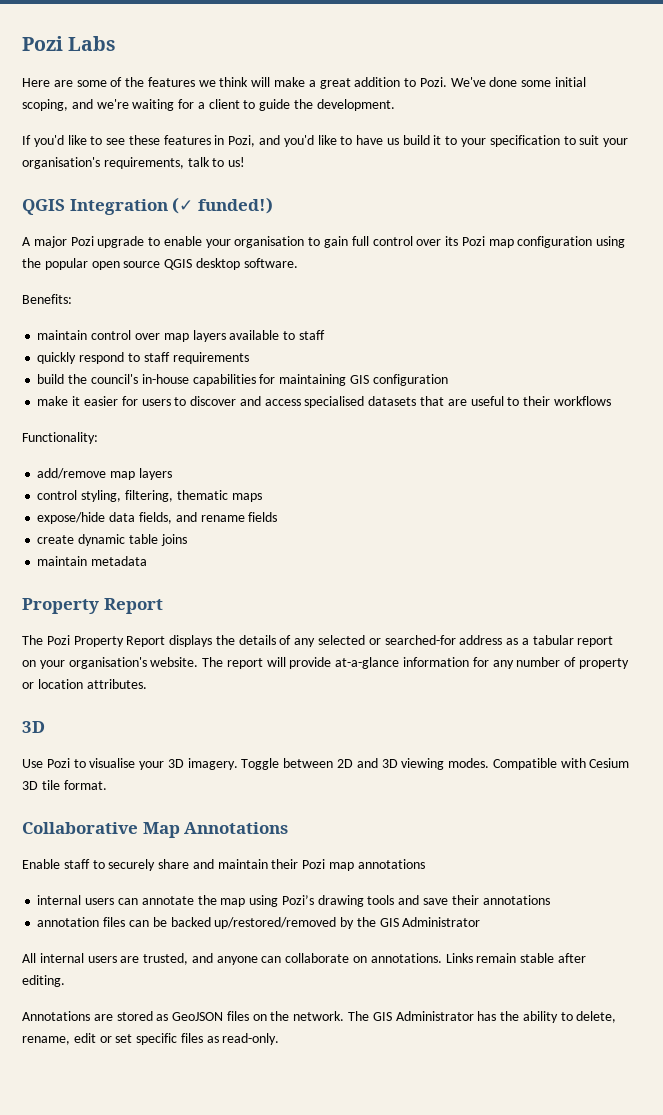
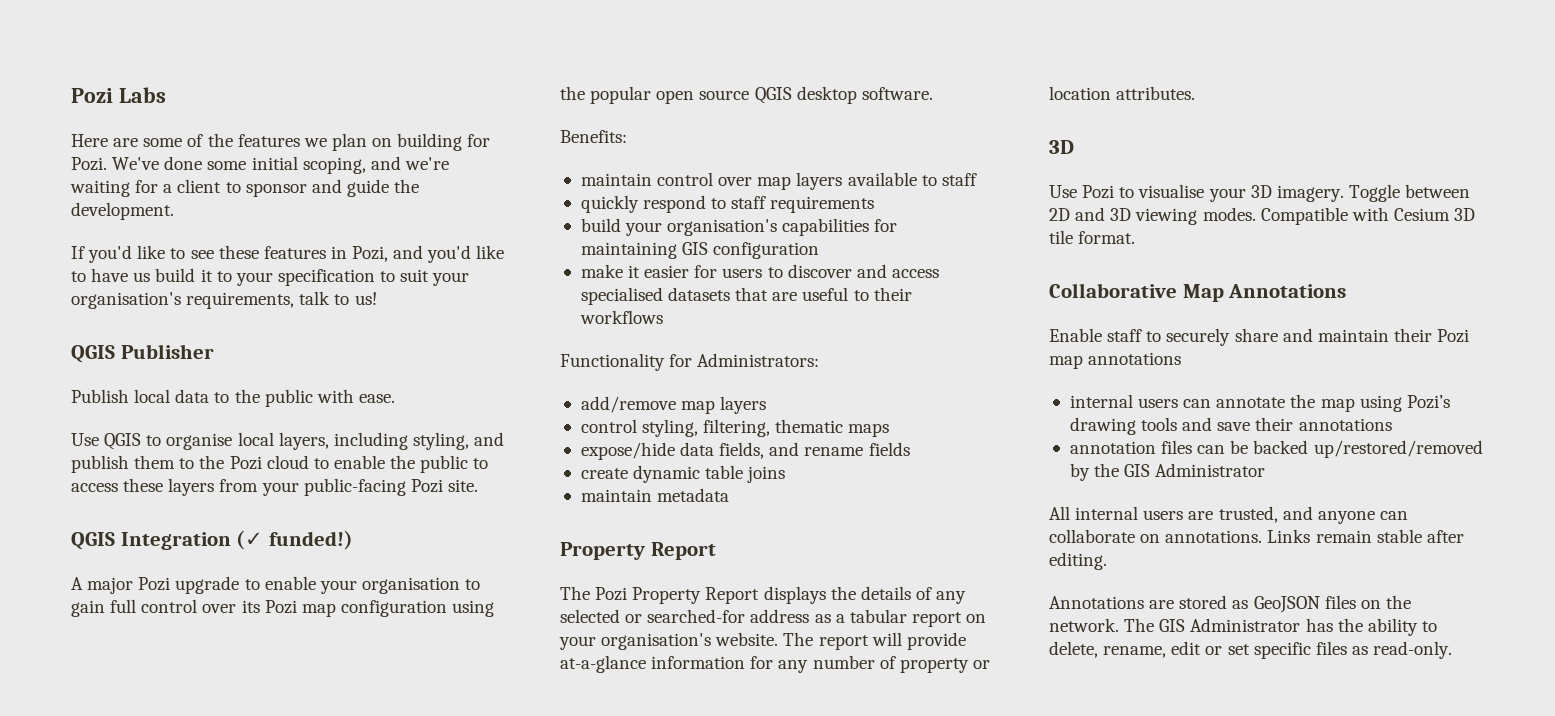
- Here are some of the features we think will make a great addition to Pozi.
+ Here are some of the features we plan on building for Pozi.
- We've done some initial scoping, and we're waiting for a client to guide the development.
+ We've done some initial scoping, and we're waiting for a client to sponsor and guide the development.
+ QGIS Publisher
+ Publish local data to the public with ease.
+ Use QGIS to organise local layers, including styling, and publish them to the Pozi cloud to enable the public to access these layers from your public-facing Pozi site.
- build the council's in-house capabilities for maintaining GIS configuration
+ build your organisation's capabilities for maintaining GIS configuration
- Functionality:
+ Functionality for Administrators:

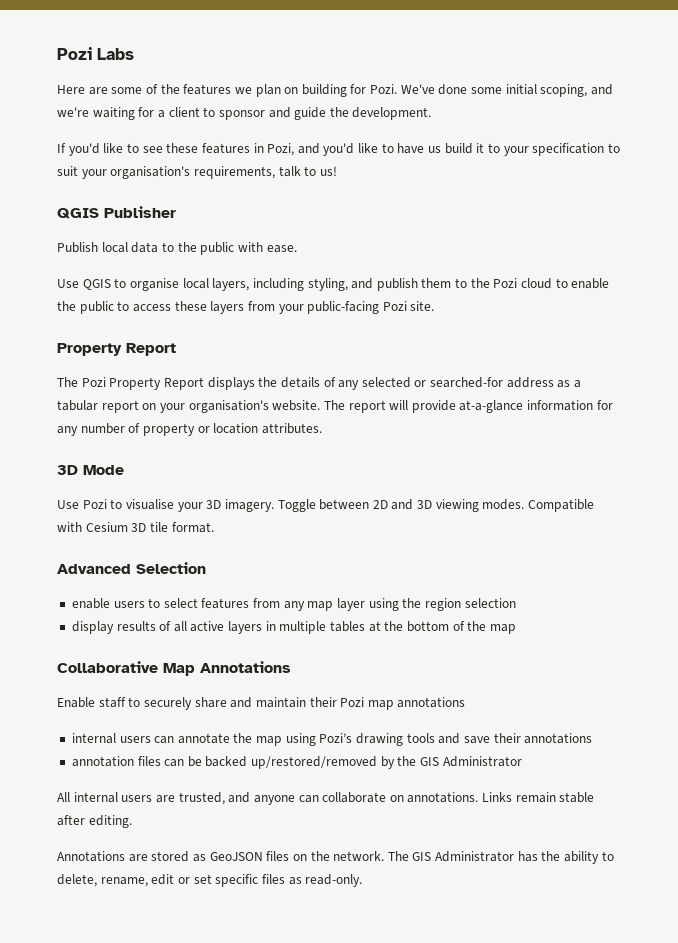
- QGIS Integration (✓ funded!)
- A major Pozi upgrade to enable your organisation to gain full control over its Pozi map configuration using the popular open source QGIS desktop software.
- Benefits:
- maintain control over map layers available to staff
- quickly respond to staff requirements
- build your organisation's capabilities for maintaining GIS configuration
- make it easier for users to discover and access specialised datasets that are useful to their workflows
- Functionality for Administrators:
- add/remove map layers
- control styling, filtering, thematic maps
- expose/hide data fields, and rename fields
- create dynamic table joins
- maintain metadata
  The report will provide at-a-glance information for any number of property or location attributes.
- 3D
+ 3D Mode
+ Advanced Selection
+ enable users to select features from any map layer using the region selection
+ display results of all active layers in multiple tables at the bottom of the map

